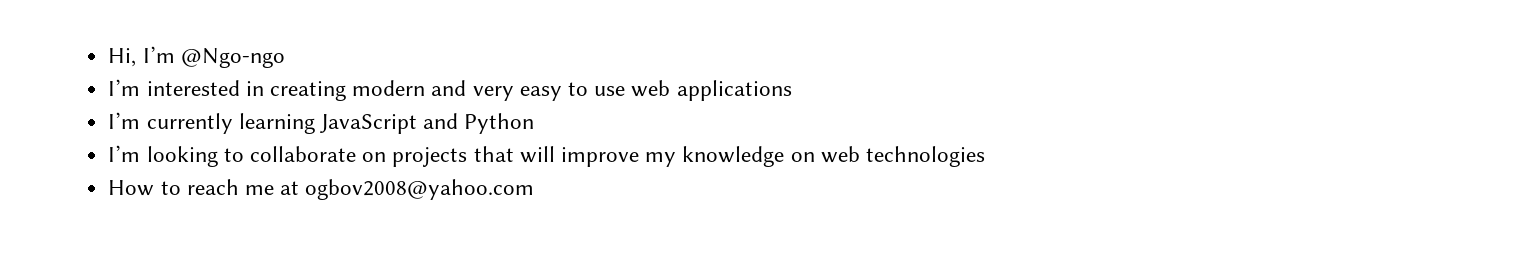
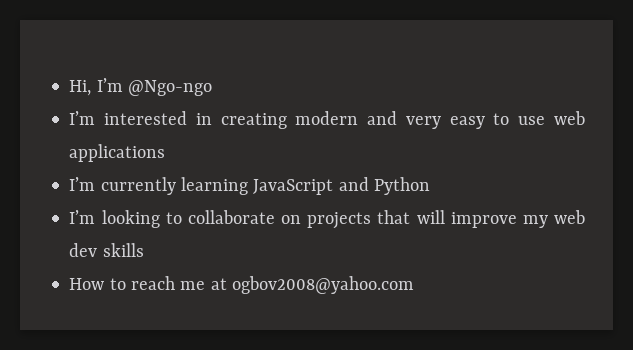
- I’m looking to collaborate on projects that will improve my knowledge on web technologies
+ I’m looking to collaborate on projects that will improve my web dev skills

